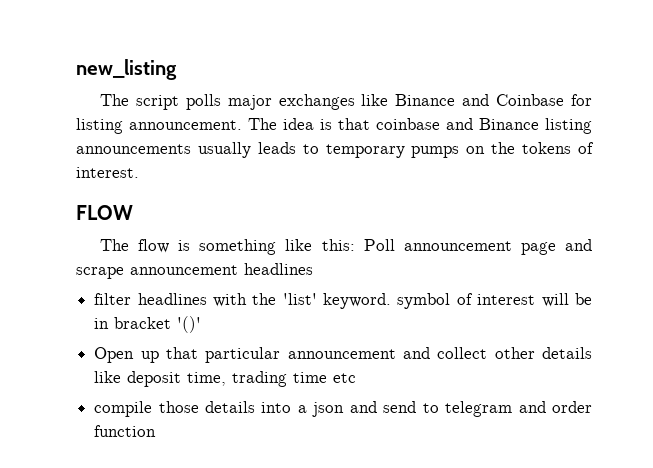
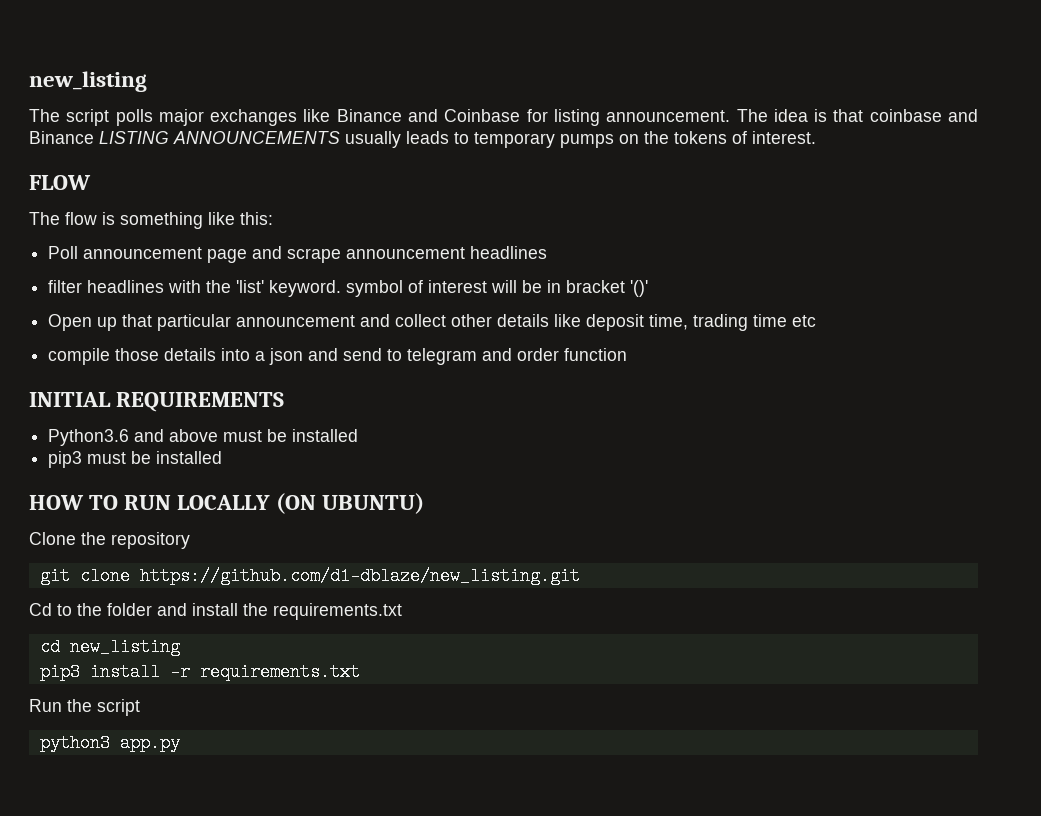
- The idea is that coinbase and Binance listing announcements usually leads to temporary pumps on the tokens of interest.
+ The idea is that coinbase and Binance LISTING ANNOUNCEMENTS usually leads to temporary pumps on the tokens of interest.
- The flow is something like this: Poll announcement page and scrape announcement headlines
+ The flow is something like this:
+ Poll announcement page and scrape announcement headlines
+ INITIAL REQUIREMENTS
+ Python3.6 and above must be installed
+ pip3 must be installed
+ HOW TO RUN LOCALLY (ON UBUNTU)
+ Clone the repository
+ git clone https://github.com/d1-dblaze/new_listing.git
+ Cd to the folder and install the requirements.txt
+ cd new_listing
+ pip3 install -r requirements.txt
+ Run the script
+ python3 app.py

